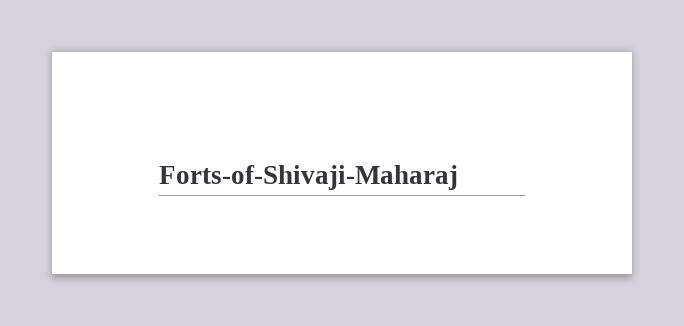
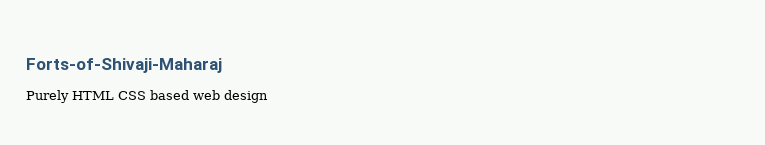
+ Purely HTML CSS based web design

